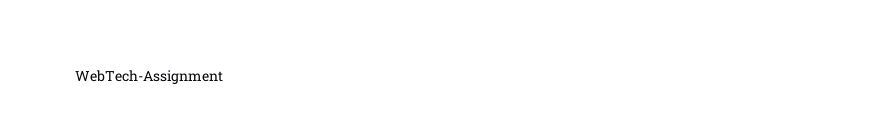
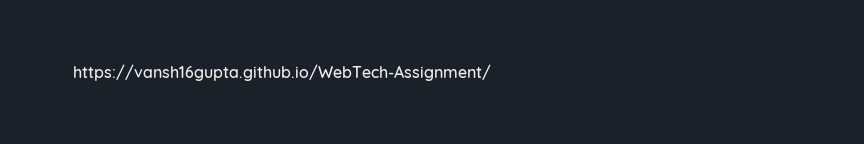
- WebTech-Assignment
+ https://vansh16gupta.github.io/WebTech-Assignment/

